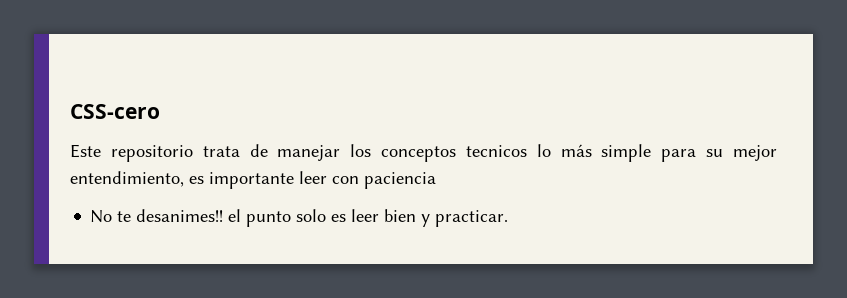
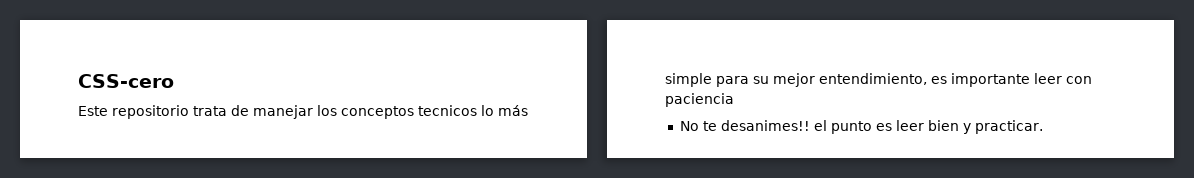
- No te desanimes!! el punto solo es leer bien y practicar.
+ No te desanimes!! el punto es leer bien y practicar.

